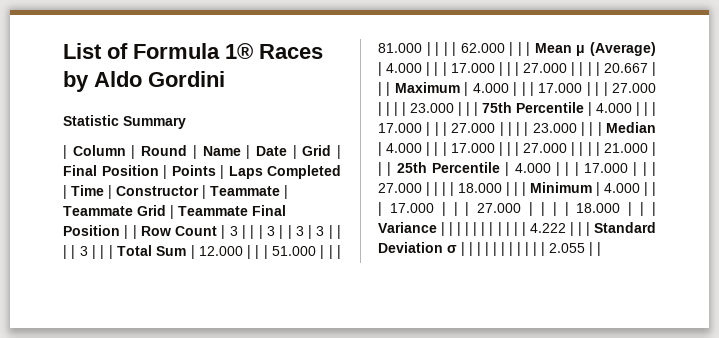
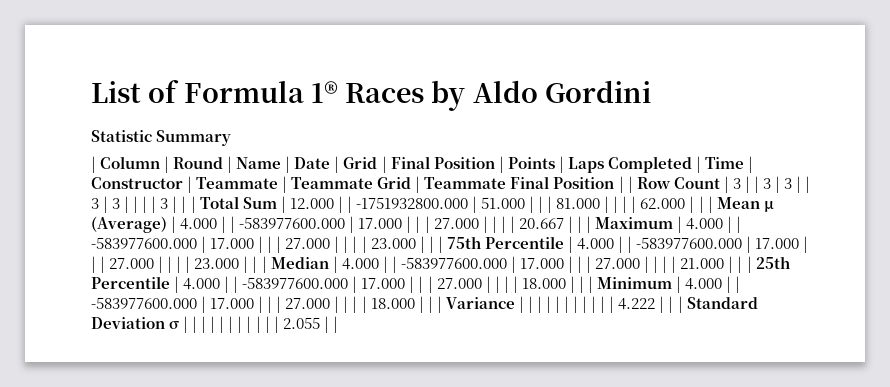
- | Column | Round | Name | Date | Grid | Final Position | Points | Laps Completed | Time | Constructor | Teammate | Teammate Grid | Teammate Final Position | | Row Count | 3 | | | 3 | | 3 | 3 | | | | 3 | | | Total Sum | 12.000 | | | 51.000 | | | 81.000 | | | | 62.000 | | | Mean μ (Average) | 4.000 | | | 17.000 | | | 27.000 | | | | 20.667 | | | Maximum | 4.000 | | | 17.000 | | | 27.000 | | | | 23.000 | | | 75th Percentile | 4.000 | | | 17.000 | | | 27.000 | | | | 23.000 | | | Median | 4.000 | | | 17.000 | | | 27.000 | | | | 21.000 | | | 25th Percentile | 4.000 | | | 17.000 | | | 27.000 | | | | 18.000 | | | Minimum | 4.000 | | | 17.000 | | | 27.000 | | | | 18.000 | | | Variance | | | | | | | | | | | 4.222 | | | Standard Deviation σ | | | | | | | | | | | 2.055 | |
+ | Column | Round | Name | Date | Grid | Final Position | Points | Laps Completed | Time | Constructor | Teammate | Teammate Grid | Teammate Final Position | | Row Count | 3 | | 3 | 3 | | 3 | 3 | | | | 3 | | | Total Sum | 12.000 | | -1751932800.000 | 51.000 | | | 81.000 | | | | 62.000 | | | Mean μ (Average) | 4.000 | | -583977600.000 | 17.000 | | | 27.000 | | | | 20.667 | | | Maximum | 4.000 | | -583977600.000 | 17.000 | | | 27.000 | | | | 23.000 | | | 75th Percentile | 4.000 | | -583977600.000 | 17.000 | | | 27.000 | | | | 23.000 | | | Median | 4.000 | | -583977600.000 | 17.000 | | | 27.000 | | | | 21.000 | | | 25th Percentile | 4.000 | | -583977600.000 | 17.000 | | | 27.000 | | | | 18.000 | | | Minimum | 4.000 | | -583977600.000 | 17.000 | | | 27.000 | | | | 18.000 | | | Variance | | | | | | | | | | | 4.222 | | | Standard Deviation σ | | | | | | | | | | | 2.055 | |

